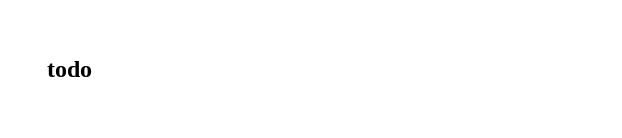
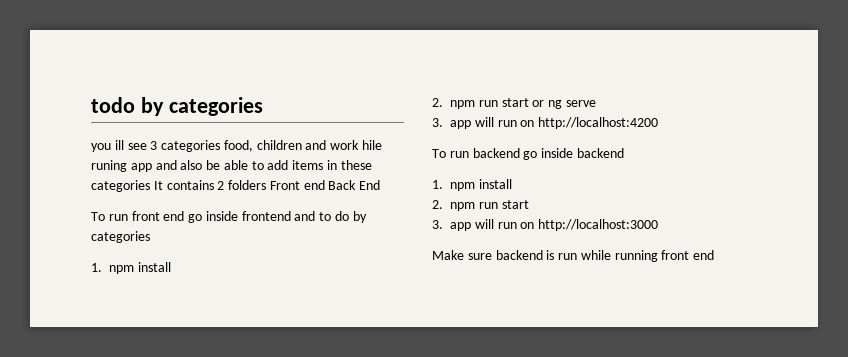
- todo
+ todo by categories
+ you ill see 3 categories food, children and work hile runing app and also be able to add items in these categories It contains 2 folders Front end Back End
+ To run front end go inside frontend and to do by categories
+ 1. npm install
+ 2. npm run start or ng serve
+ 3. app will run on http://localhost:4200
+ To run backend go inside backend
+ 1. npm install
+ 2. npm run start
+ 3. app will run on http://localhost:3000
+ Make sure backend is run while running front end

